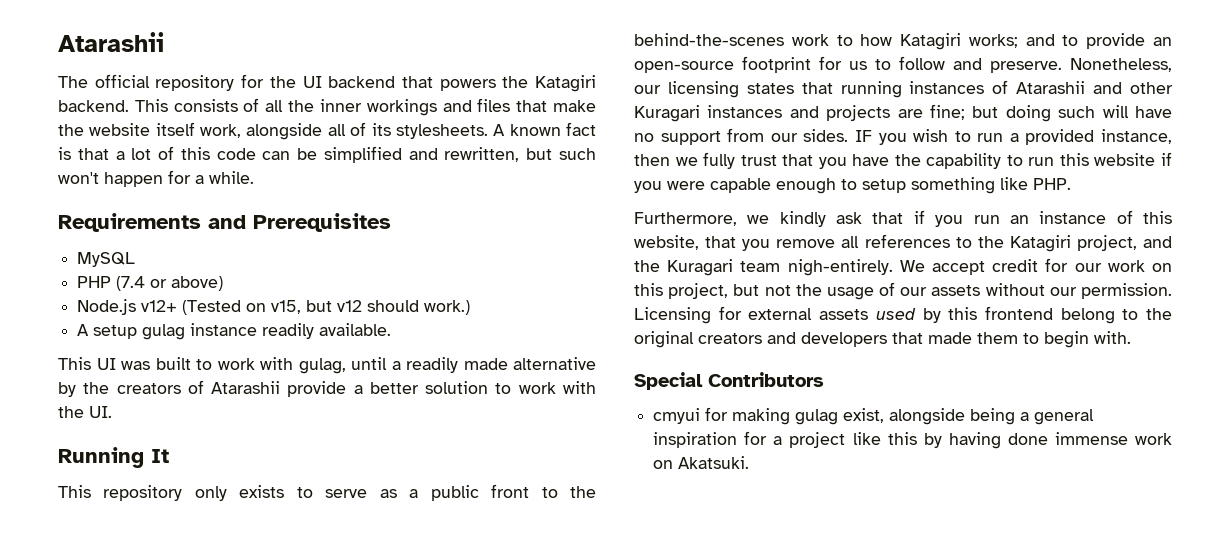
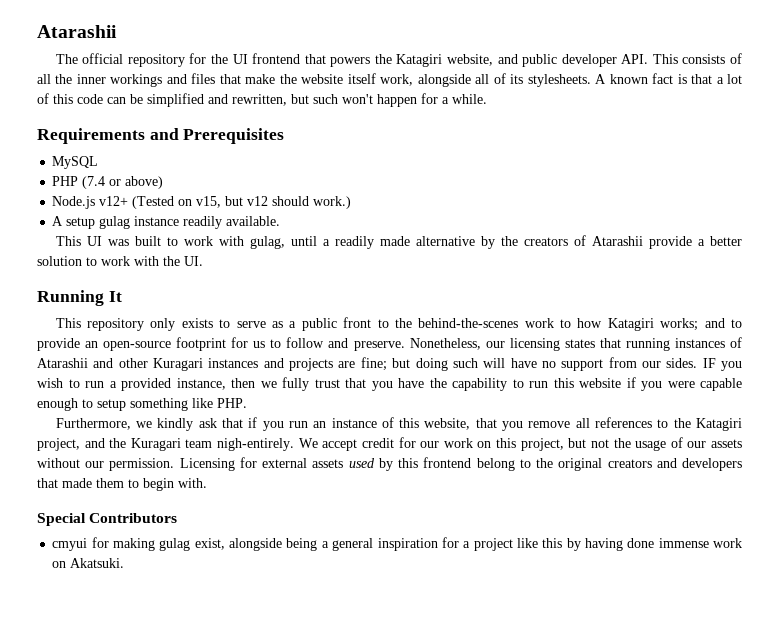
- The official repository for the UI backend that powers the Katagiri backend. This consists of all the inner workings and files that make the website itself work, alongside all of its stylesheets.
+ The official repository for the UI frontend that powers the Katagiri website, and public developer API. This consists of all the inner workings and files that make the website itself work, alongside all of its stylesheets.

